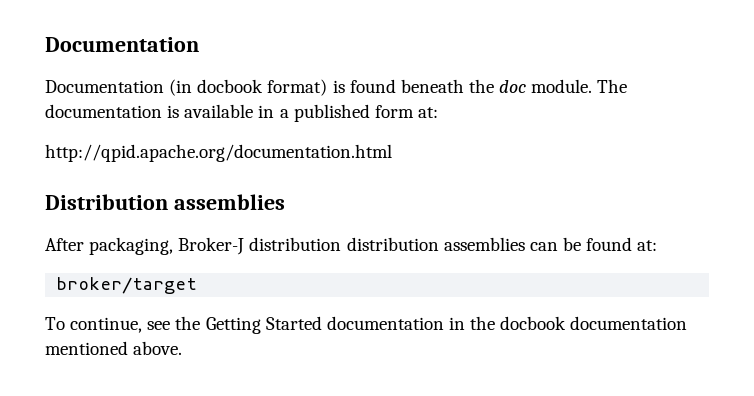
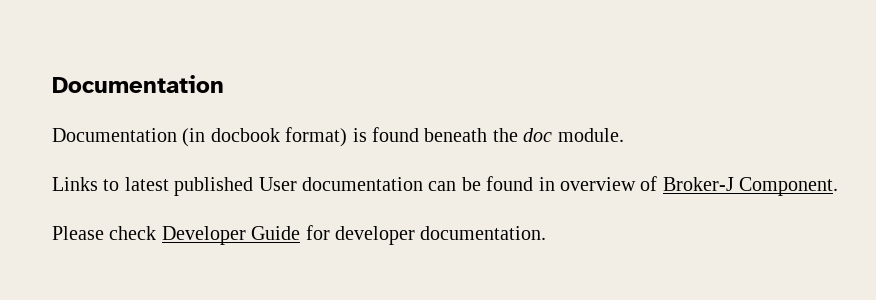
- Documentation (in docbook format) is found beneath the doc module. The documentation is available in a published form at:
- http://qpid.apache.org/documentation.html
- Distribution assemblies
- After packaging, Broker-J distribution distribution assemblies can be found at:
- broker/target
- To continue, see the Getting Started documentation in the docbook documentation mentioned above.
+ Documentation (in docbook format) is found beneath the doc module.
+ Links to latest published User documentation can be found in overview of Broker-J Component.
+ Please check Developer Guide for developer documentation.

